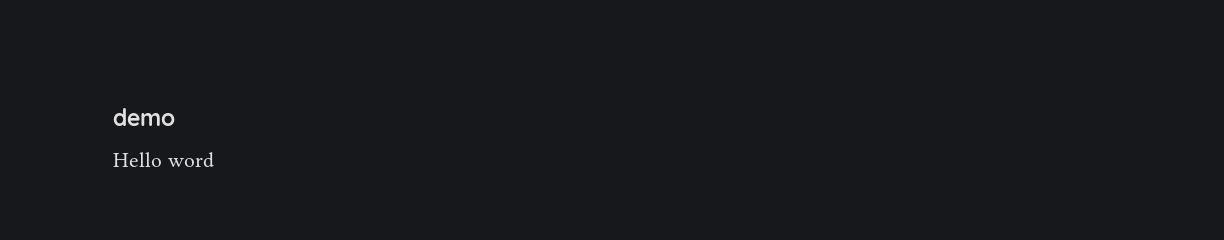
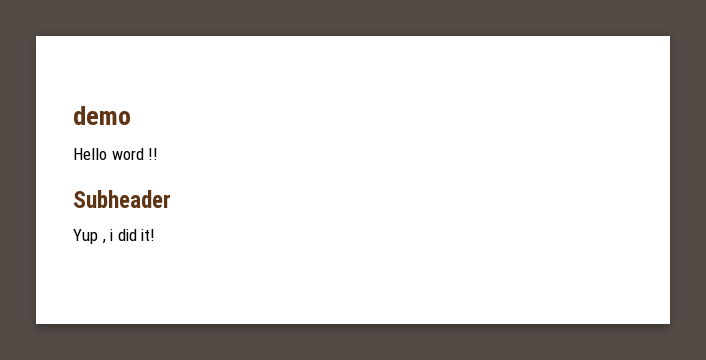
- Hello word
+ Hello word !!
+ Subheader
+ Yup , i did it!

